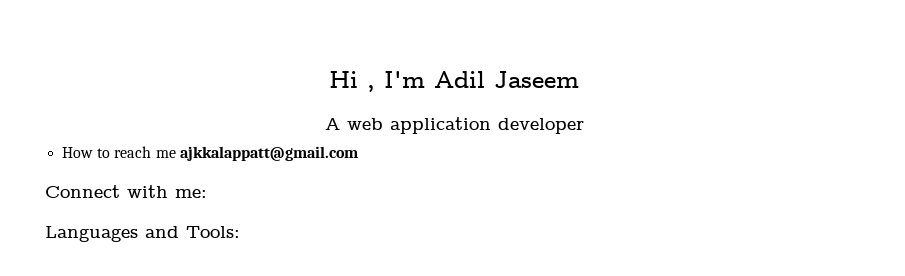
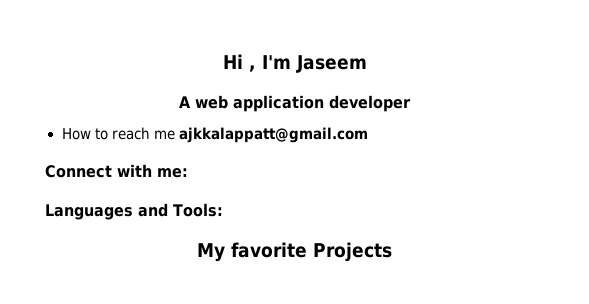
- Hi , I'm Adil Jaseem
+ Hi , I'm Jaseem
+ My favorite Projects

